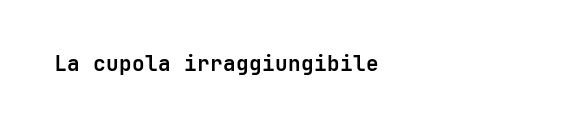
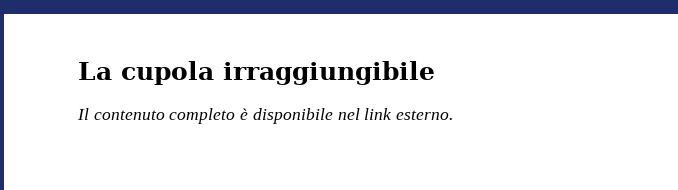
+ Il contenuto completo è disponibile nel link esterno.

